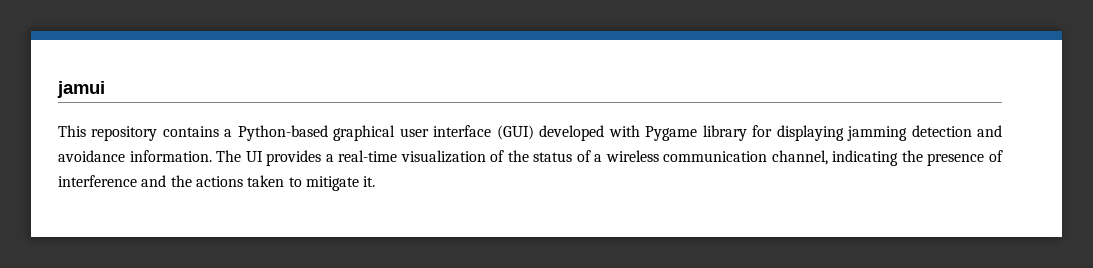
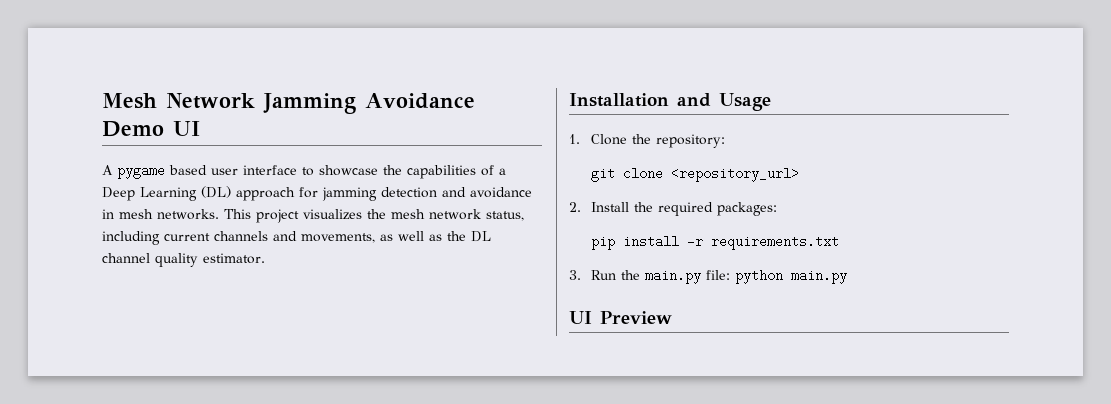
- jamui
- This repository contains a Python-based graphical user interface (GUI) developed with Pygame library for displaying jamming detection and avoidance information. The UI provides a real-time visualization of the status of a wireless communication channel, indicating the presence of interference and the actions taken to mitigate it.
+ Mesh Network Jamming Avoidance Demo UI
+ A pygame based user interface to showcase the capabilities of a Deep Learning (DL) approach for jamming detection and avoidance in mesh networks. This project visualizes the mesh network status, including current channels and movements, as well as the DL channel quality estimator.
+ Installation and Usage
+ 1. Clone the repository:
+ git clone <repository_url>
+ 2. Install the required packages:
+ pip install -r requirements.txt
+ 3. Run the main.py file: python main.py
+ UI Preview

